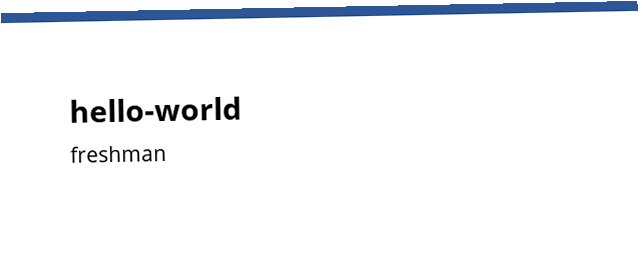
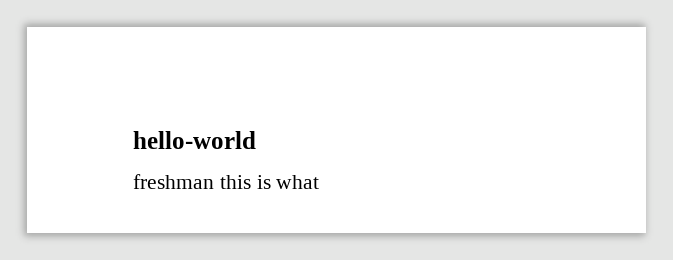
- freshman
+ freshman this is what

